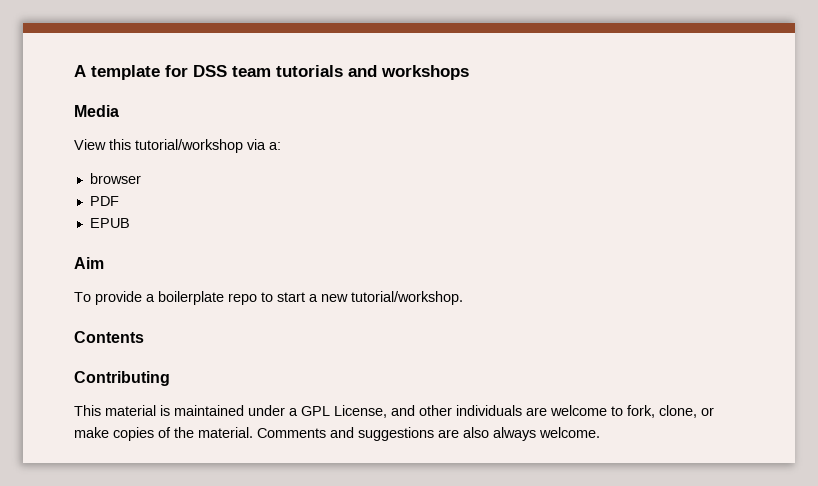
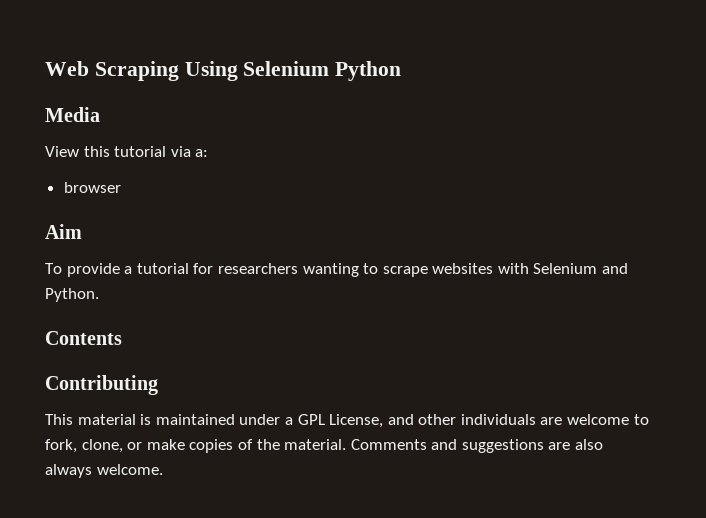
- A template for DSS team tutorials and workshops
+ Web Scraping Using Selenium Python
- View this tutorial/workshop via a:
+ View this tutorial via a:
- PDF
- EPUB
- To provide a boilerplate repo to start a new tutorial/workshop.
+ To provide a tutorial for researchers wanting to scrape websites with Selenium and Python.

